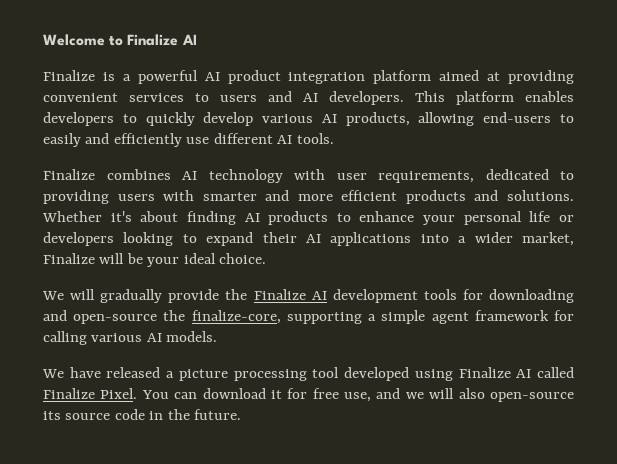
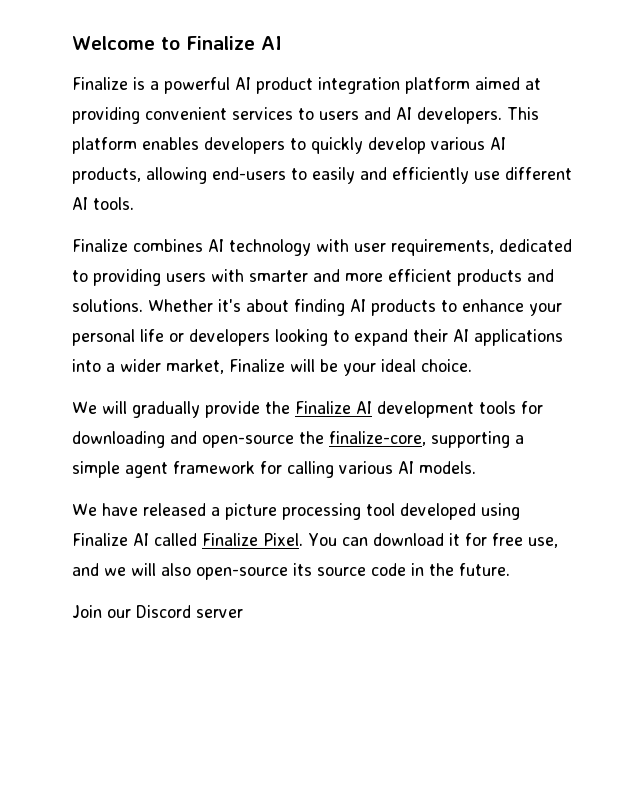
+ Join our Discord server

